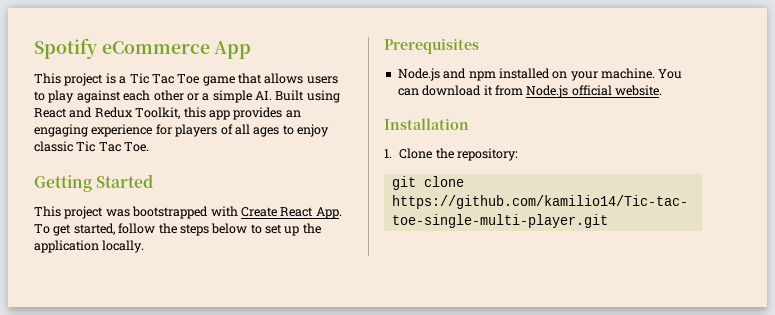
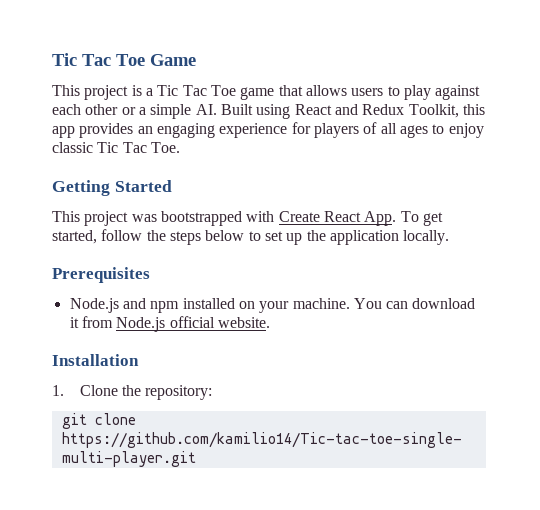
- Spotify eCommerce App
+ Tic Tac Toe Game

